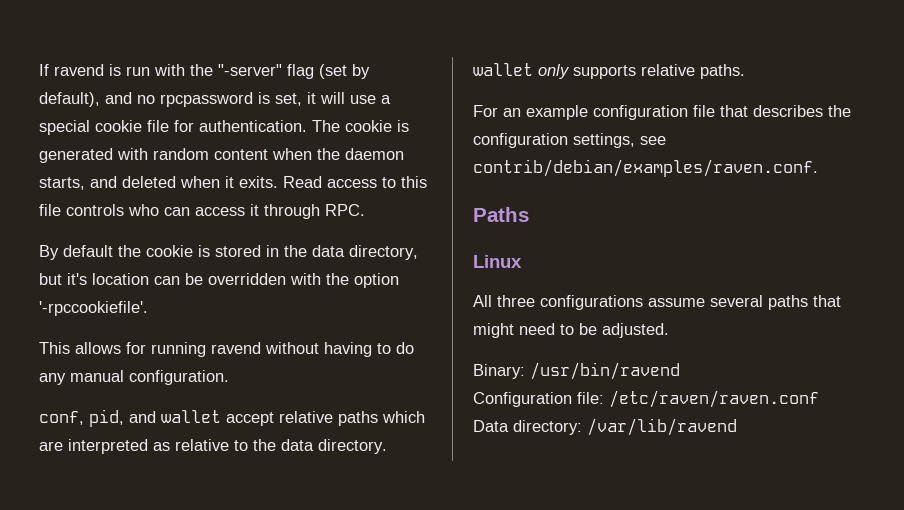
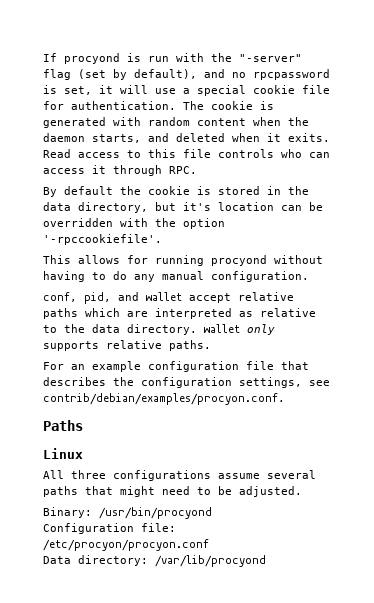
- If ravend is run with the "-server" flag (set by default), and no rpcpassword is set, it will use a special cookie file for authentication.
+ If procyond is run with the "-server" flag (set by default), and no rpcpassword is set, it will use a special cookie file for authentication.
- This allows for running ravend without having to do any manual configuration.
+ This allows for running procyond without having to do any manual configuration.
- For an example configuration file that describes the configuration settings, see contrib/debian/examples/raven.conf.
+ For an example configuration file that describes the configuration settings, see contrib/debian/examples/procyon.conf.
- Binary: /usr/bin/ravend
+ Binary: /usr/bin/procyond
- Configuration file: /etc/raven/raven.conf
+ Configuration file: /etc/procyon/procyon.conf
- Data directory: /var/lib/ravend
+ Data directory: /var/lib/procyond

